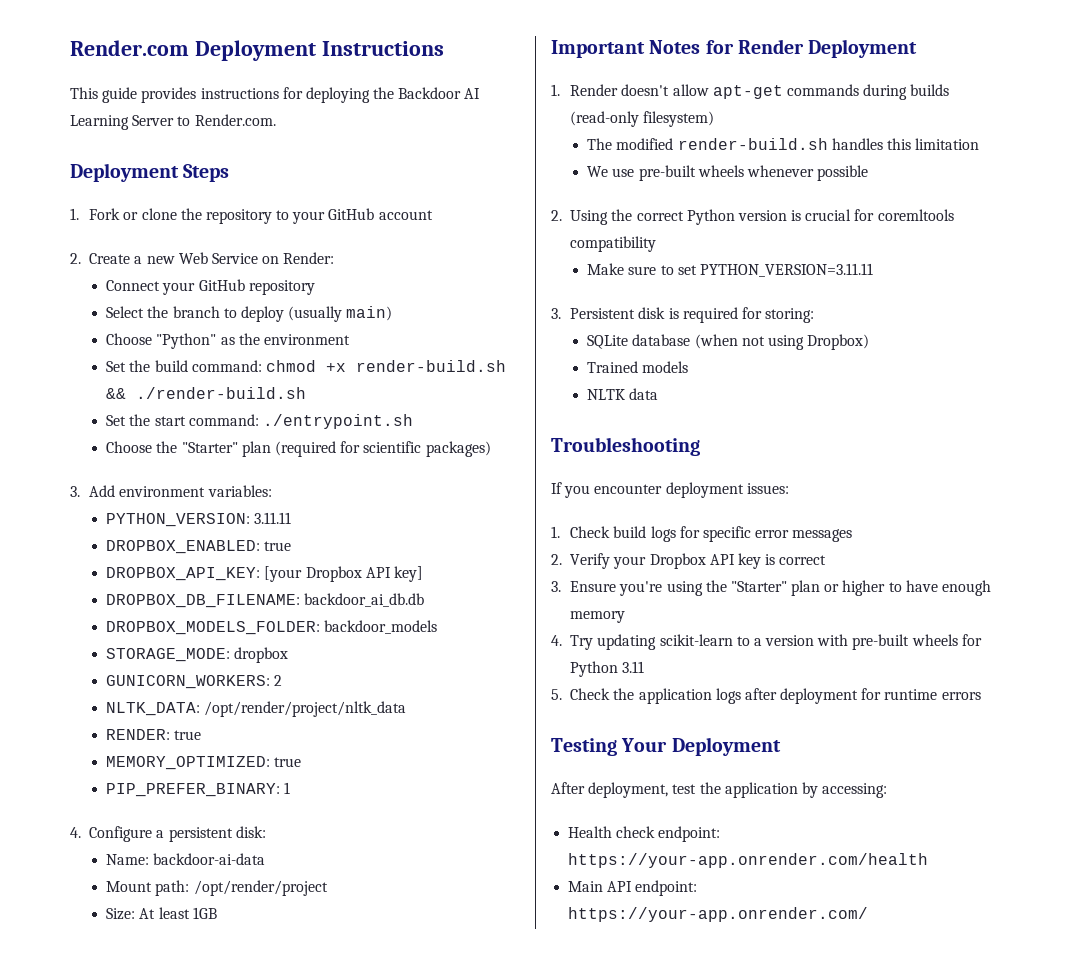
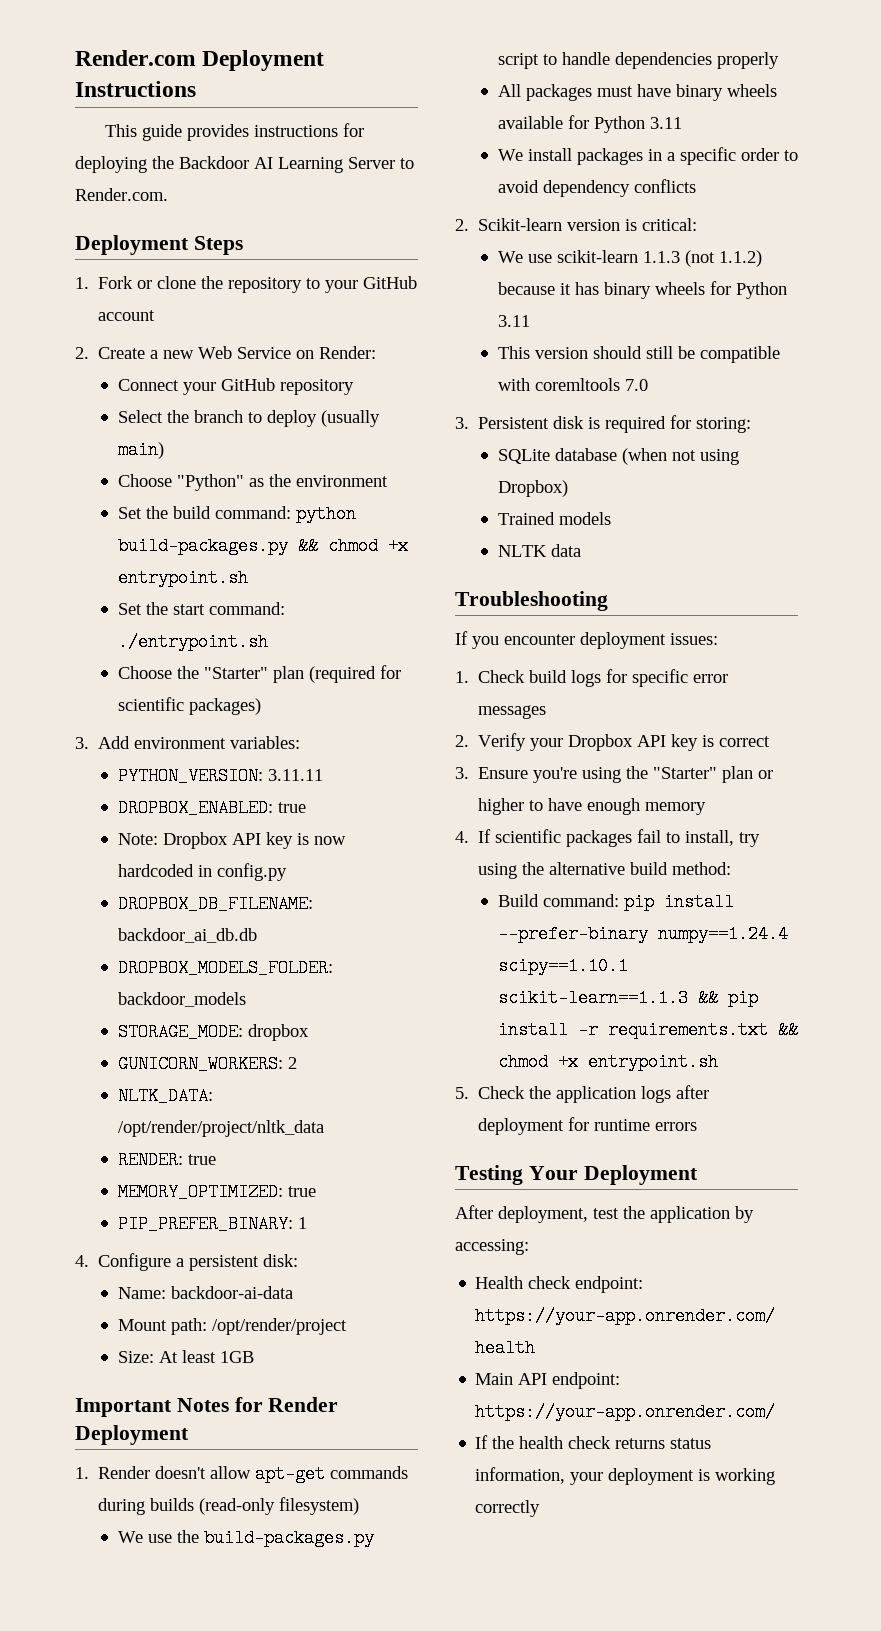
- Set the build command: chmod +x render-build.sh && ./render-build.sh
+ Set the build command: python build-packages.py && chmod +x entrypoint.sh
- DROPBOX_API_KEY: [your Dropbox API key]
+ Note: Dropbox API key is now hardcoded in config.py
- The modified render-build.sh handles this limitation
- We use pre-built wheels whenever possible
- 2. Using the correct Python version is crucial for coremltools compatibility
- Make sure to set PYTHON_VERSION=3.11.11
+ We use the build-packages.py script to handle dependencies properly
+ All packages must have binary wheels available for Python 3.11
+ We install packages in a specific order to avoid dependency conflicts
+ 2. Scikit-learn version is critical:
+ We use scikit-learn 1.1.3 (not 1.1.2) because it has binary wheels for Python 3.11
+ This version should still be compatible with coremltools 7.0
- 4. Try updating scikit-learn to a version with pre-built wheels for Python 3.11
+ 4. If scientific packages fail to install, try using the alternative build method:
+ Build command: pip install --prefer-binary numpy==1.24.4 scipy==1.10.1 scikit-learn==1.1.3 && pip install -r requirements.txt && chmod +x entrypoint.sh
+ If the health check returns status information, your deployment is working correctly

